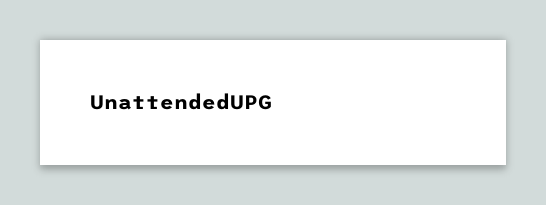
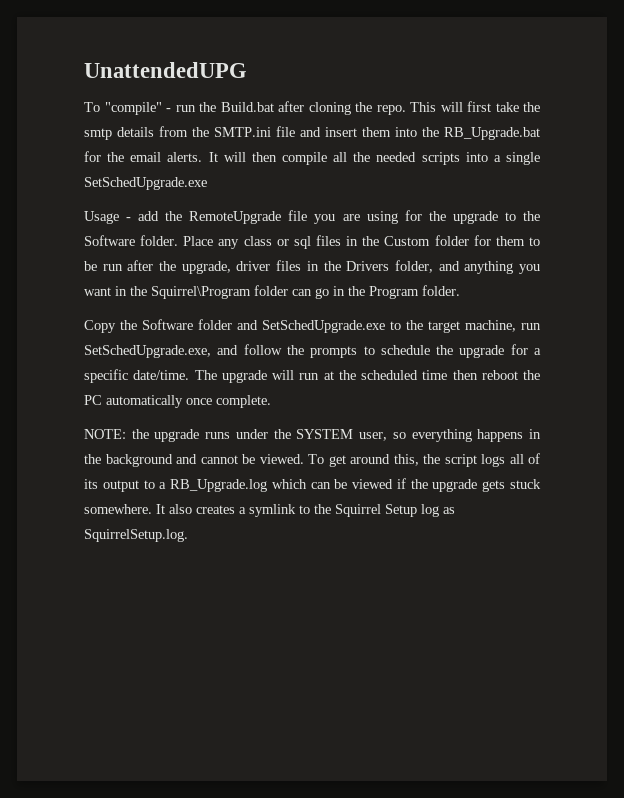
+ To "compile" - run the Build.bat after cloning the repo. This will first take the smtp details from the SMTP.ini file and insert them into the RB_Upgrade.bat for the email alerts. It will then compile all the needed scripts into a single SetSchedUpgrade.exe
+ Usage - add the RemoteUpgrade file you are using for the upgrade to the Software folder. Place any class or sql files in the Custom folder for them to be run after the upgrade, driver files in the Drivers folder, and anything you want in the Squirrel\Program folder can go in the Program folder.
+ Copy the Software folder and SetSchedUpgrade.exe to the target machine, run SetSchedUpgrade.exe, and follow the prompts to schedule the upgrade for a specific date/time. The upgrade will run at the scheduled time then reboot the PC automatically once complete.
+ NOTE: the upgrade runs under the SYSTEM user, so everything happens in the background and cannot be viewed. To get around this, the script logs all of its output to a RB_Upgrade.log which can be viewed if the upgrade gets stuck somewhere. It also creates a symlink to the Squirrel Setup log as SquirrelSetup.log.

